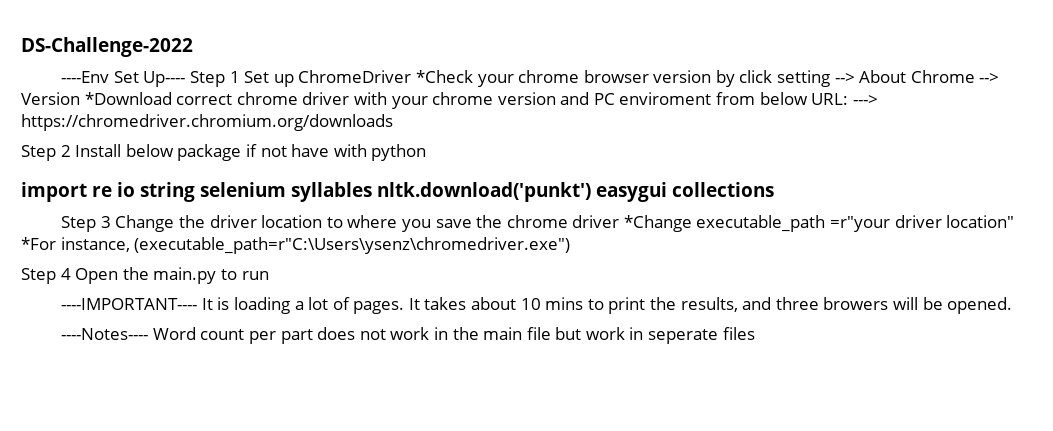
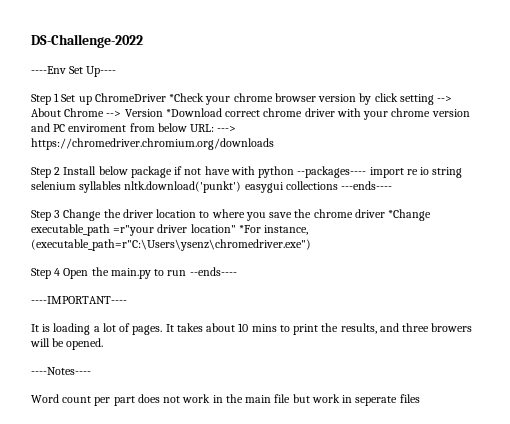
- ----Env Set Up---- Step 1 Set up ChromeDriver *Check your chrome browser version by click setting --> About Chrome --> Version *Download correct chrome driver with your chrome version and PC enviroment from below URL: ---> https://chromedriver.chromium.org/downloads
+ ----Env Set Up----
+ Step 1 Set up ChromeDriver *Check your chrome browser version by click setting --> About Chrome --> Version *Download correct chrome driver with your chrome version and PC enviroment from below URL: ---> https://chromedriver.chromium.org/downloads
- Step 2 Install below package if not have with python
- import re io string selenium syllables nltk.download('punkt') easygui collections
+ Step 2 Install below package if not have with python --packages---- import re io string selenium syllables nltk.download('punkt') easygui collections ---ends----
- Step 4 Open the main.py to run
+ Step 4 Open the main.py to run --ends----
- ----IMPORTANT---- It is loading a lot of pages.
+ ----IMPORTANT----
+ It is loading a lot of pages.
- ----Notes---- Word count per part does not work in the main file but work in seperate files
+ ----Notes----
+ Word count per part does not work in the main file but work in seperate files

